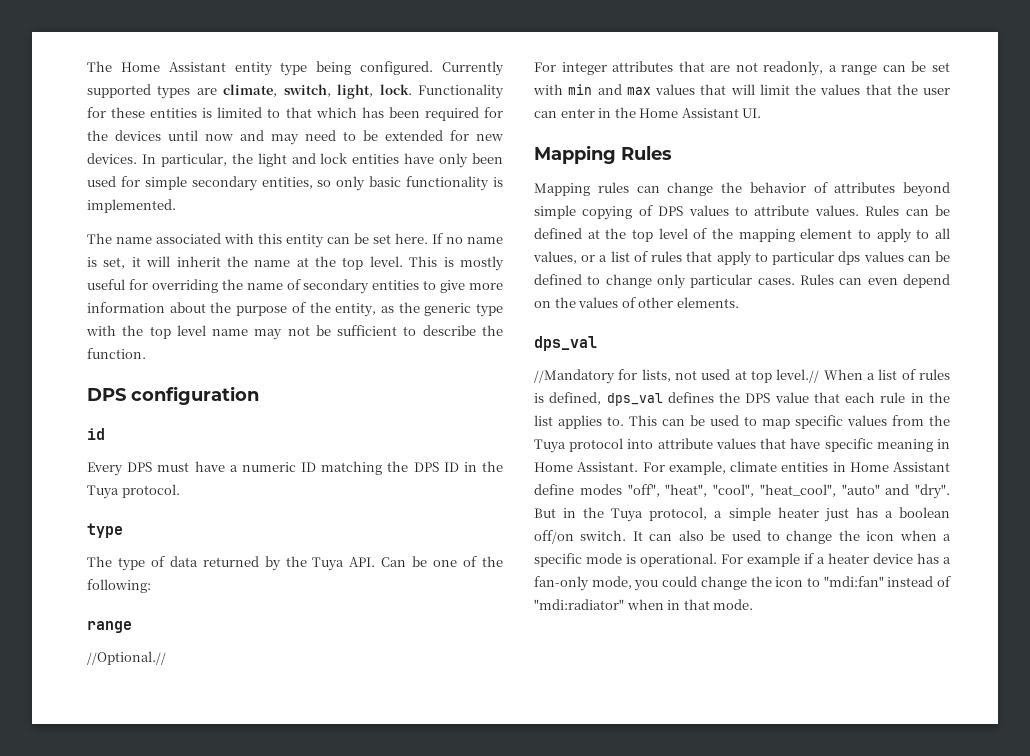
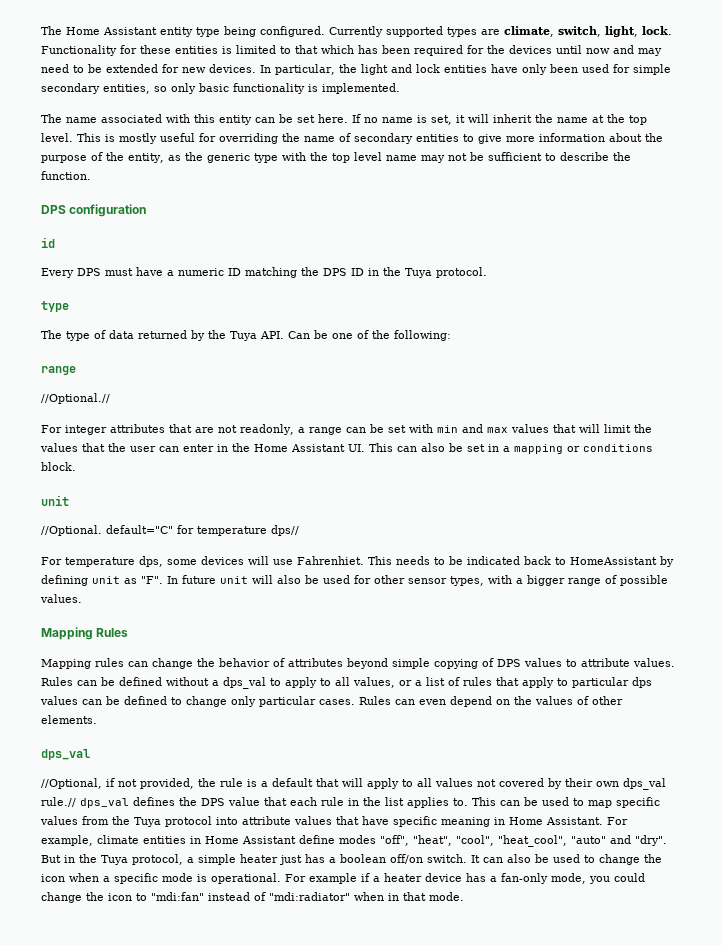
- For integer attributes that are not readonly, a range can be set with min and max values that will limit the values that the user can enter in the Home Assistant UI.
+ For integer attributes that are not readonly, a range can be set with min and max values that will limit the values that the user can enter in the Home Assistant UI. This can also be set in a mapping or conditions block.
+ unit
+ //Optional. default="C" for temperature dps//
+ For temperature dps, some devices will use Fahrenhiet. This needs to be indicated back to HomeAssistant by defining unit as "F". In future unit will also be used for other sensor types, with a bigger range of possible values.
- Rules can be defined at the top level of the mapping element to apply to all values, or a list of rules that apply to particular dps values can be defined to change only particular cases.
+ Rules can be defined without a dps_val to apply to all values, or a list of rules that apply to particular dps values can be defined to change only particular cases.
- //Mandatory for lists, not used at top level.// When a list of rules is defined, dps_val defines the DPS value that each rule in the list applies to.
+ //Optional, if not provided, the rule is a default that will apply to all values not covered by their own dps_val rule.// dps_val defines the DPS value that each rule in the list applies to.

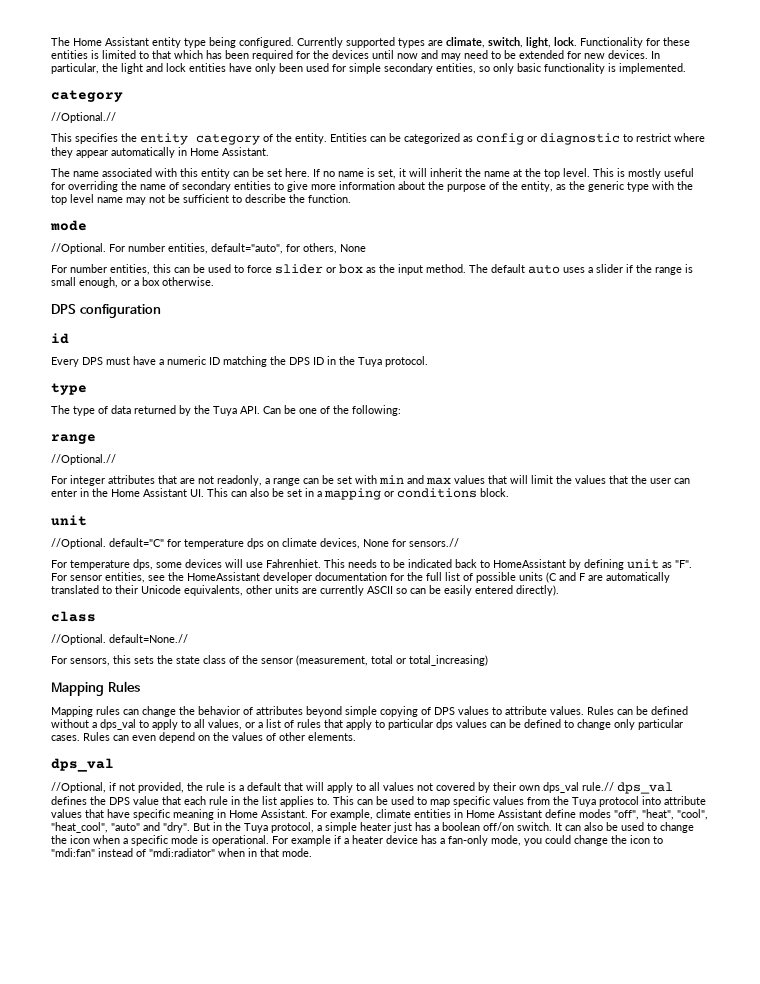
  In particular, the light and lock entities have only been used for simple secondary entities, so only basic functionality is implemented.
+ category
+ //Optional.//
+ This specifies the entity category of the entity. Entities can be categorized as config or diagnostic to restrict where they appear automatically in Home Assistant.
  This is mostly useful for overriding the name of secondary entities to give more information about the purpose of the entity, as the generic type with the top level name may not be sufficient to describe the function.
+ mode
+ //Optional. For number entities, default="auto", for others, None
+ For number entities, this can be used to force slider or box as the input method. The default auto uses a slider if the range is small enough, or a box otherwise.
- //Optional. default="C" for temperature dps//
+ //Optional. default="C" for temperature dps on climate devices, None for sensors.//
- This needs to be indicated back to HomeAssistant by defining unit as "F". In future unit will also be used for other sensor types, with a bigger range of possible values.
+ This needs to be indicated back to HomeAssistant by defining unit as "F". For sensor entities, see the HomeAssistant developer documentation for the full list of possible units (C and F are automatically translated to their Unicode equivalents, other units are currently ASCII so can be easily entered directly).
+ class
+ //Optional. default=None.//
+ For sensors, this sets the state class of the sensor (measurement, total or total_increasing)

